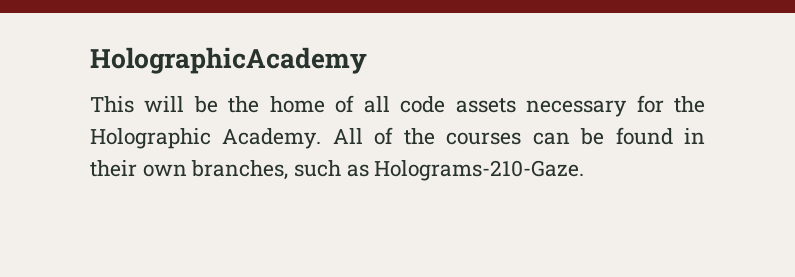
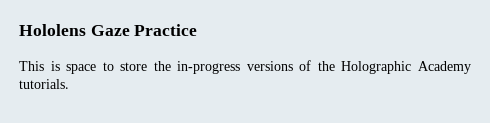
- HolographicAcademy
- This will be the home of all code assets necessary for the Holographic Academy. All of the courses can be found in their own branches, such as Holograms-210-Gaze.
+ Hololens Gaze Practice
+ This is space to store the in-progress versions of the Holographic Academy tutorials.

